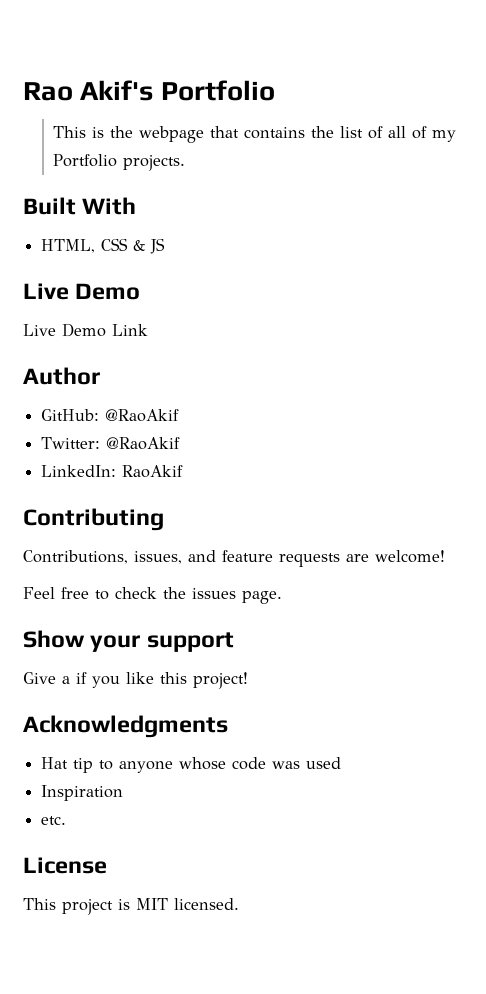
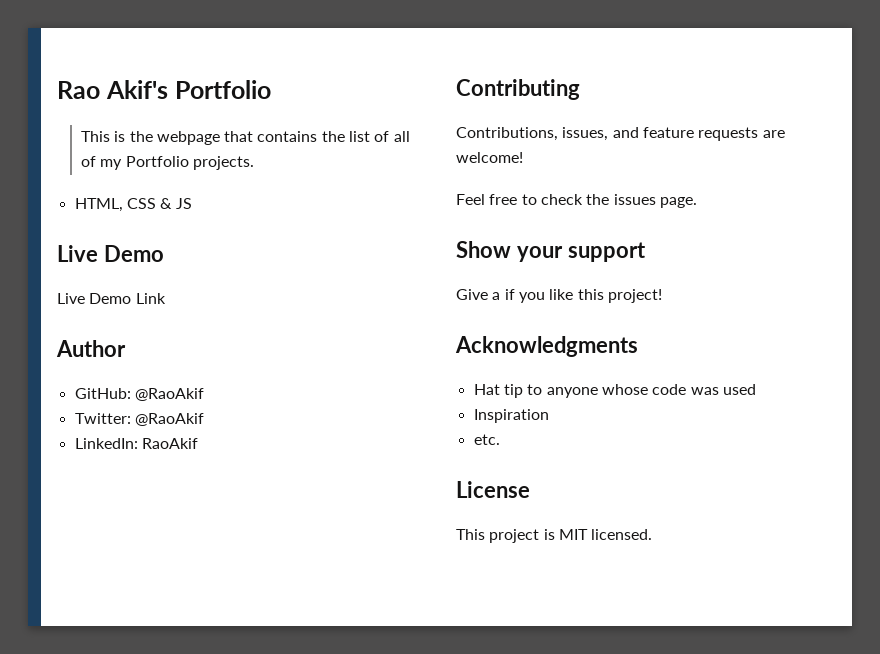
- Built With

